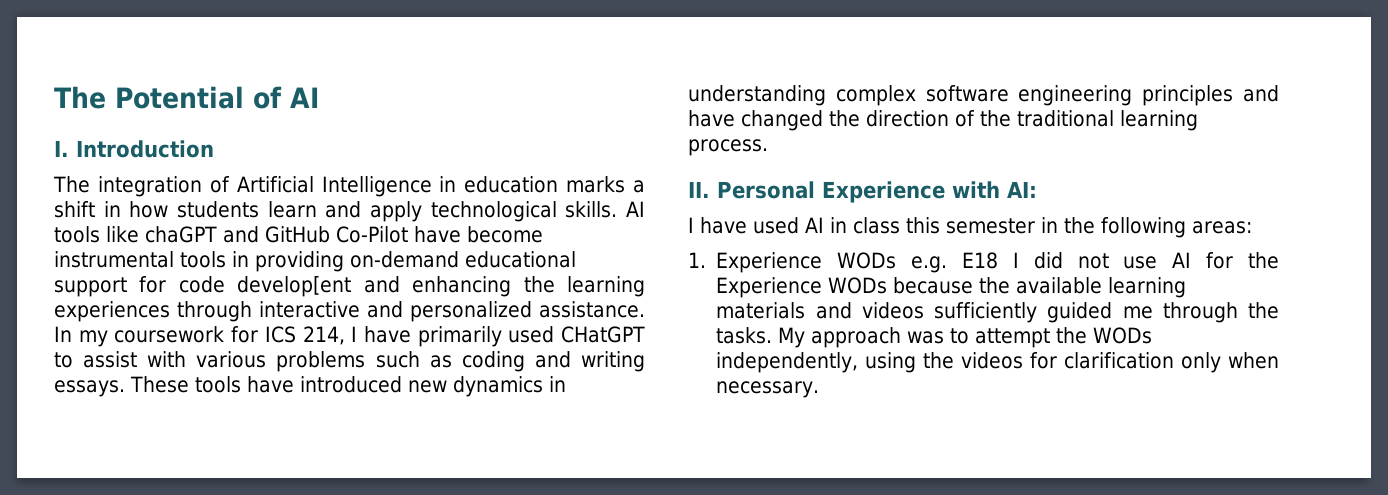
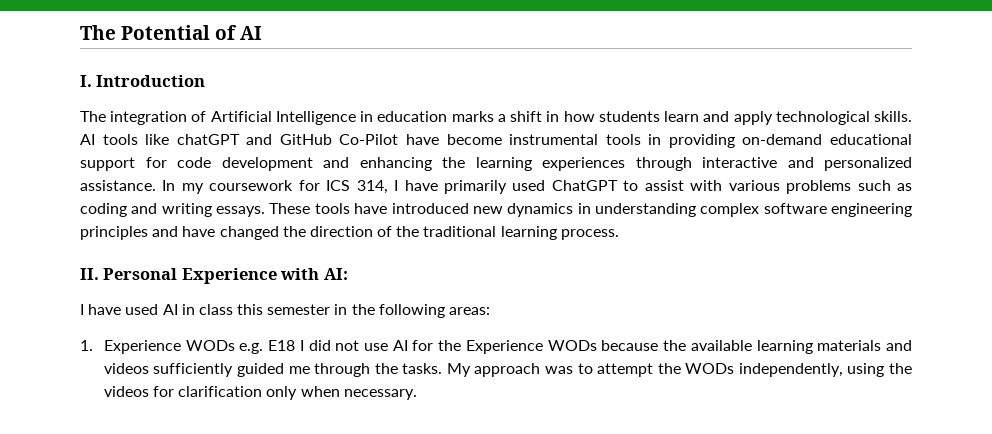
- AI tools like chaGPT and GitHub Co-Pilot have become instrumental tools in providing on-demand educational support for code develop[ent and enhancing the learning experiences through interactive and personalized assistance.
+ AI tools like chatGPT and GitHub Co-Pilot have become instrumental tools in providing on-demand educational support for code development and enhancing the learning experiences through interactive and personalized assistance.
- In my coursework for ICS 214, I have primarily used CHatGPT to assist with various problems such as coding and writing essays.
+ In my coursework for ICS 314, I have primarily used ChatGPT to assist with various problems such as coding and writing essays.

